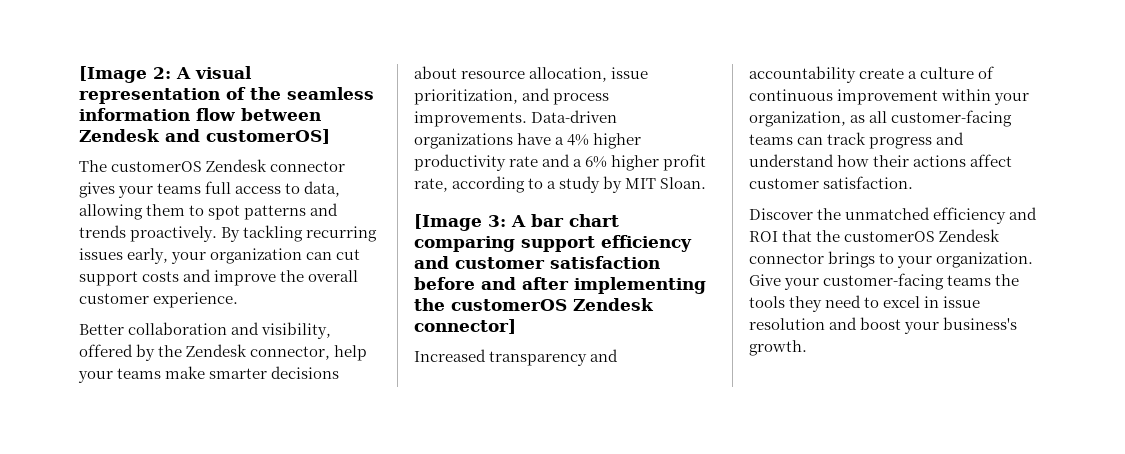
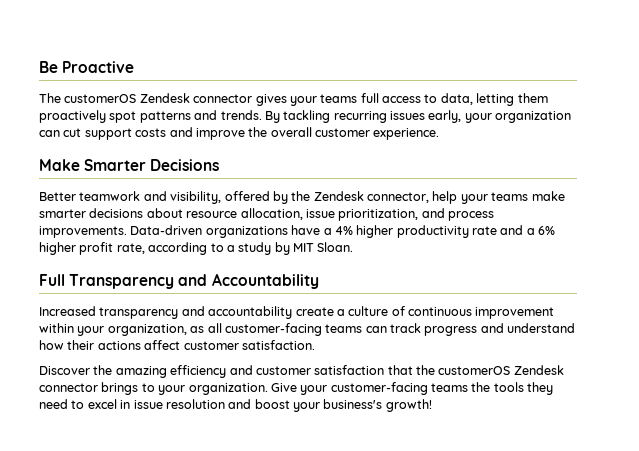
- [Image 2: A visual representation of the seamless information flow between Zendesk and customerOS]
+ Be Proactive
- The customerOS Zendesk connector gives your teams full access to data, allowing them to spot patterns and trends proactively.
+ The customerOS Zendesk connector gives your teams full access to data, letting them proactively spot patterns and trends.
+ Make Smarter Decisions
- Better collaboration and visibility, offered by the Zendesk connector, help your teams make smarter decisions about resource allocation, issue prioritization, and process improvements.
+ Better teamwork and visibility, offered by the Zendesk connector, help your teams make smarter decisions about resource allocation, issue prioritization, and process improvements.
- [Image 3: A bar chart comparing support efficiency and customer satisfaction before and after implementing the customerOS Zendesk connector]
+ Full Transparency and Accountability
- Discover the unmatched efficiency and ROI that the customerOS Zendesk connector brings to your organization.
+ Discover the amazing efficiency and customer satisfaction that the customerOS Zendesk connector brings to your organization.
- Give your customer-facing teams the tools they need to excel in issue resolution and boost your business's growth.
+ Give your customer-facing teams the tools they need to excel in issue resolution and boost your business's growth!

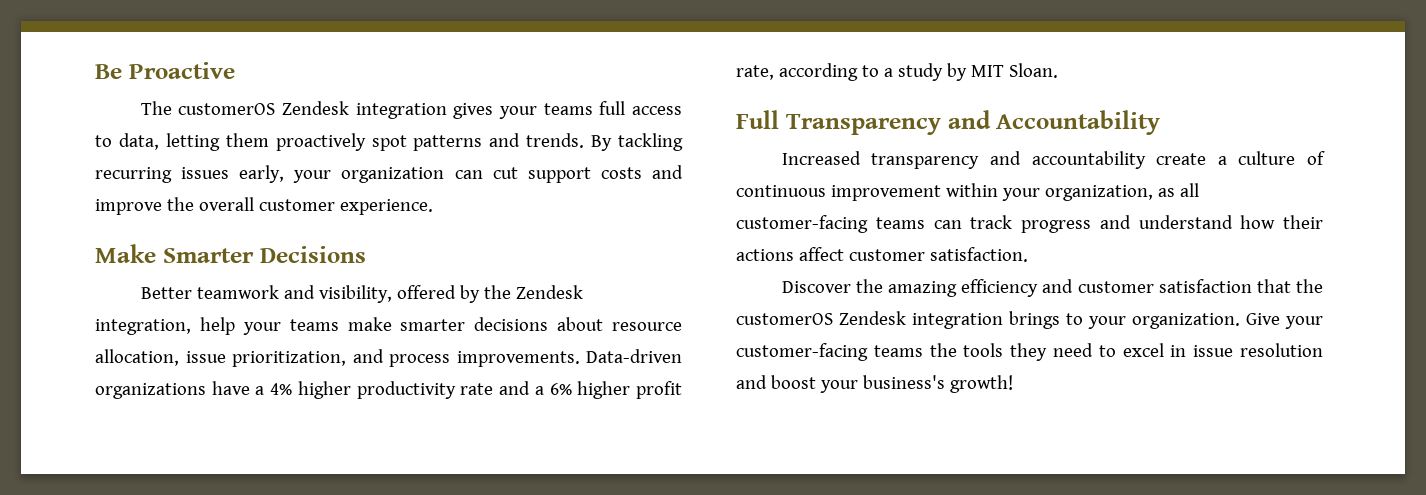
- The customerOS Zendesk connector gives your teams full access to data, letting them proactively spot patterns and trends.
+ The customerOS Zendesk integration gives your teams full access to data, letting them proactively spot patterns and trends.
- Better teamwork and visibility, offered by the Zendesk connector, help your teams make smarter decisions about resource allocation, issue prioritization, and process improvements.
+ Better teamwork and visibility, offered by the Zendesk integration, help your teams make smarter decisions about resource allocation, issue prioritization, and process improvements.
- Discover the amazing efficiency and customer satisfaction that the customerOS Zendesk connector brings to your organization.
+ Discover the amazing efficiency and customer satisfaction that the customerOS Zendesk integration brings to your organization.

